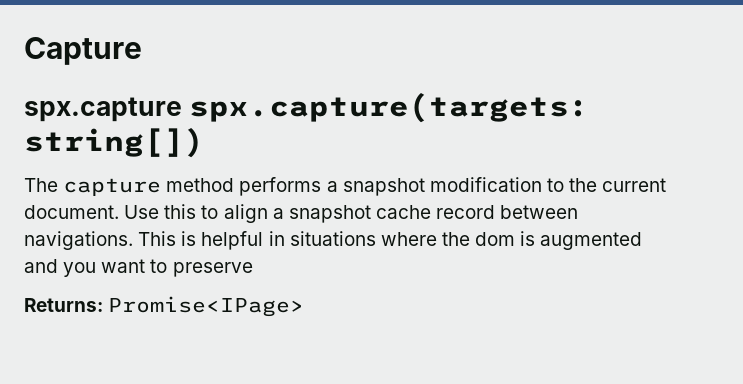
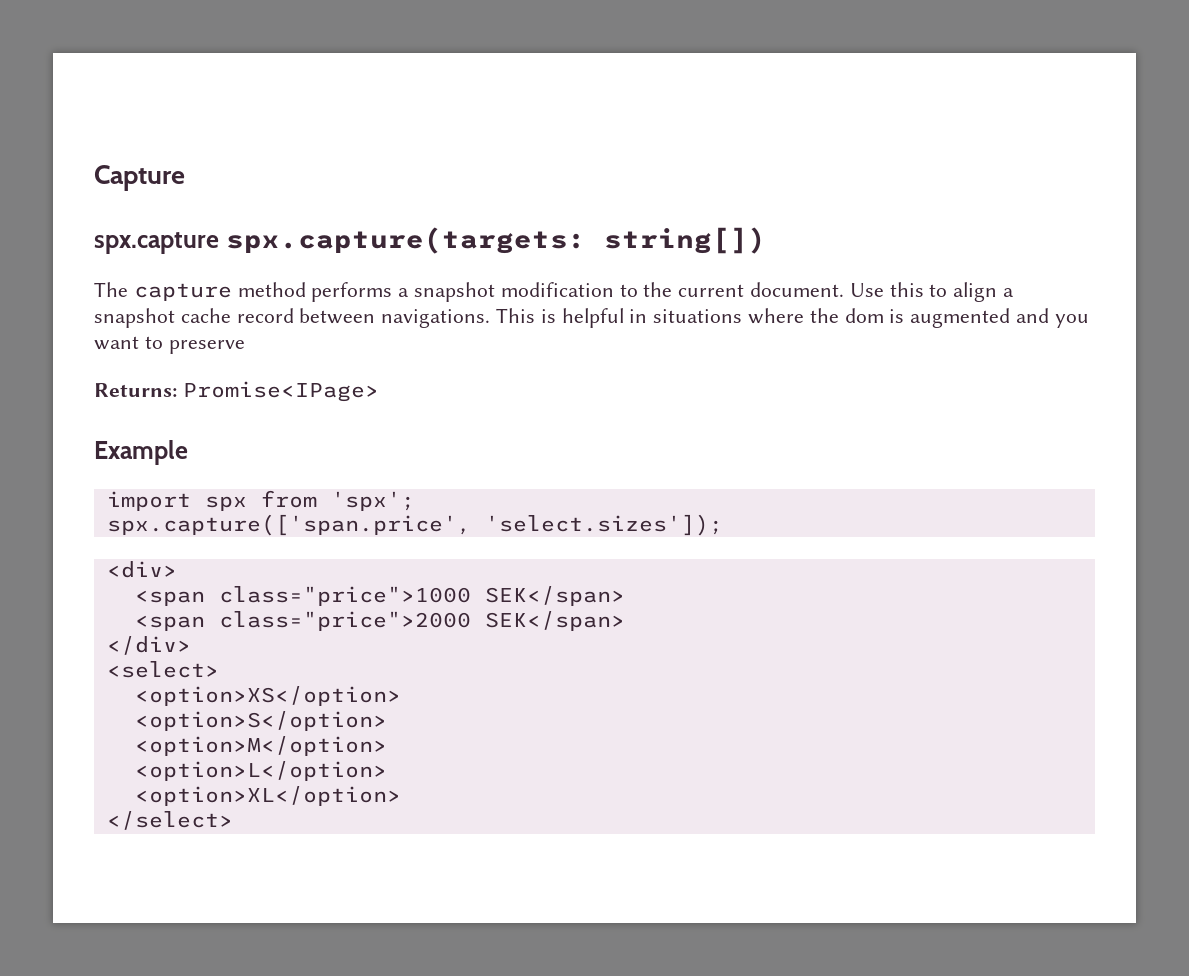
+ Example
+ import spx from 'spx';
+ spx.capture(['span.price', 'select.sizes']);
+ <div>
+ <span class="price">1000 SEK</span>
+ <span class="price">2000 SEK</span>
+ </div>
+ <select>
+ <option>XS</option>
+ <option>S</option>
+ <option>M</option>
+ <option>L</option>
+ <option>XL</option>
+ </select>

